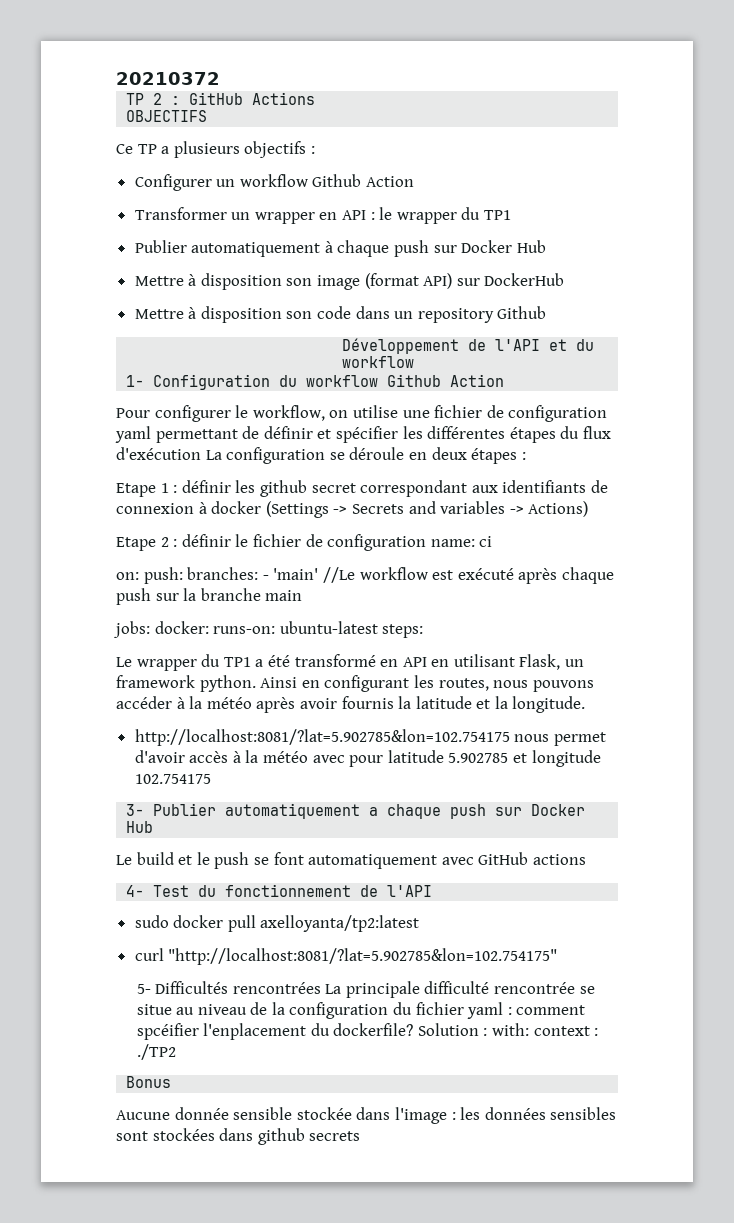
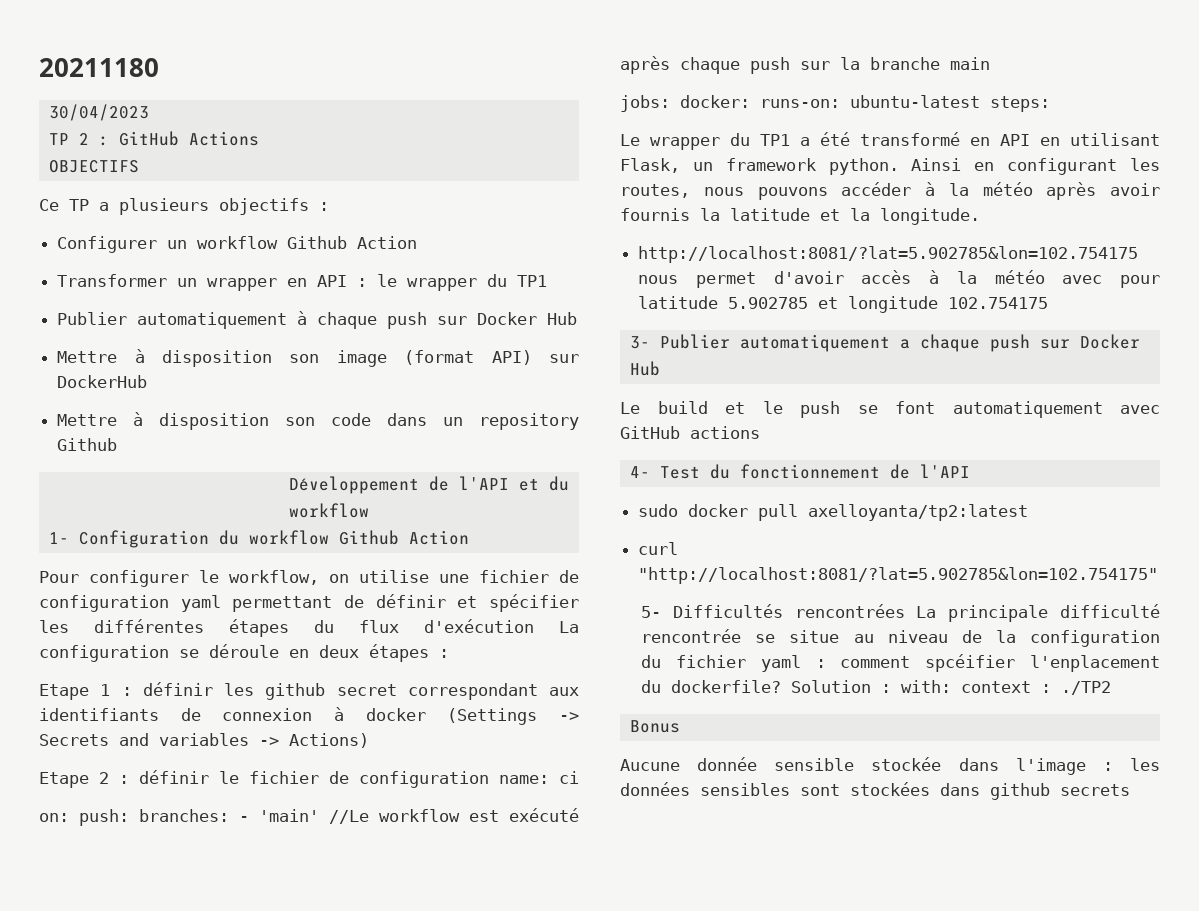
- 20210372
+ 20211180
+ 30/04/2023

